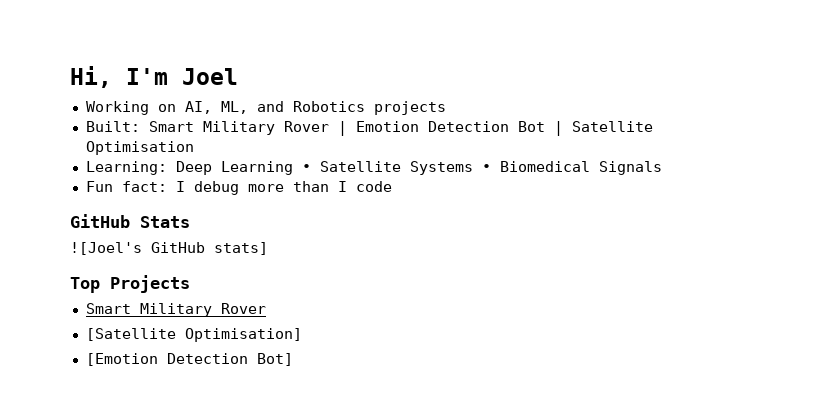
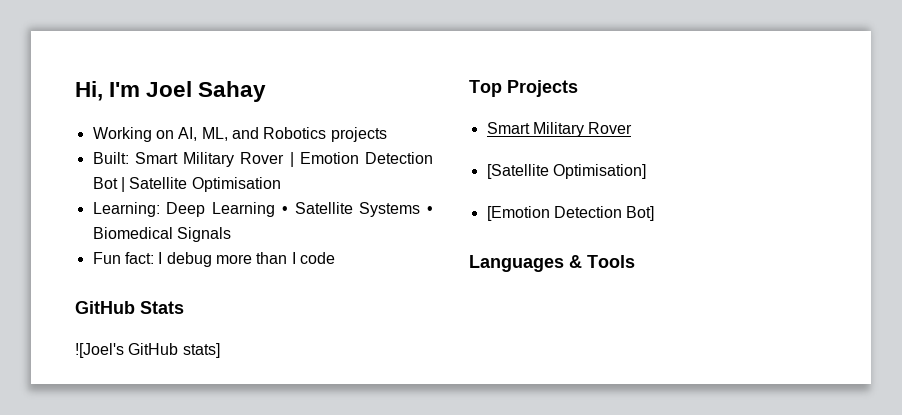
- Hi, I'm Joel
+ Hi, I'm Joel Sahay
+ Languages & Tools

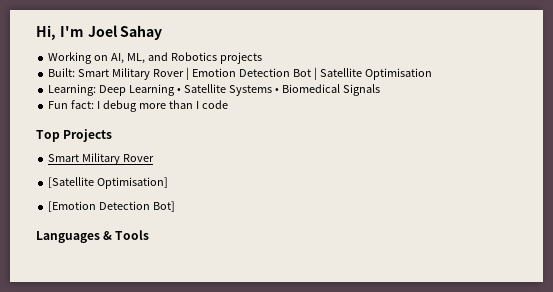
- GitHub Stats
- ![Joel's GitHub stats]

